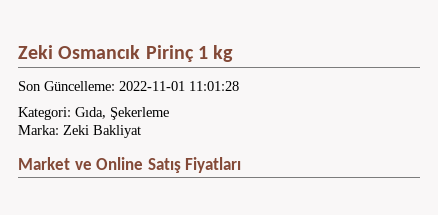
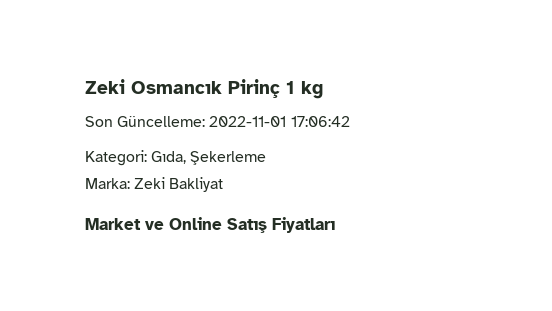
- Son Güncelleme: 2022-11-01 11:01:28
+ Son Güncelleme: 2022-11-01 17:06:42

